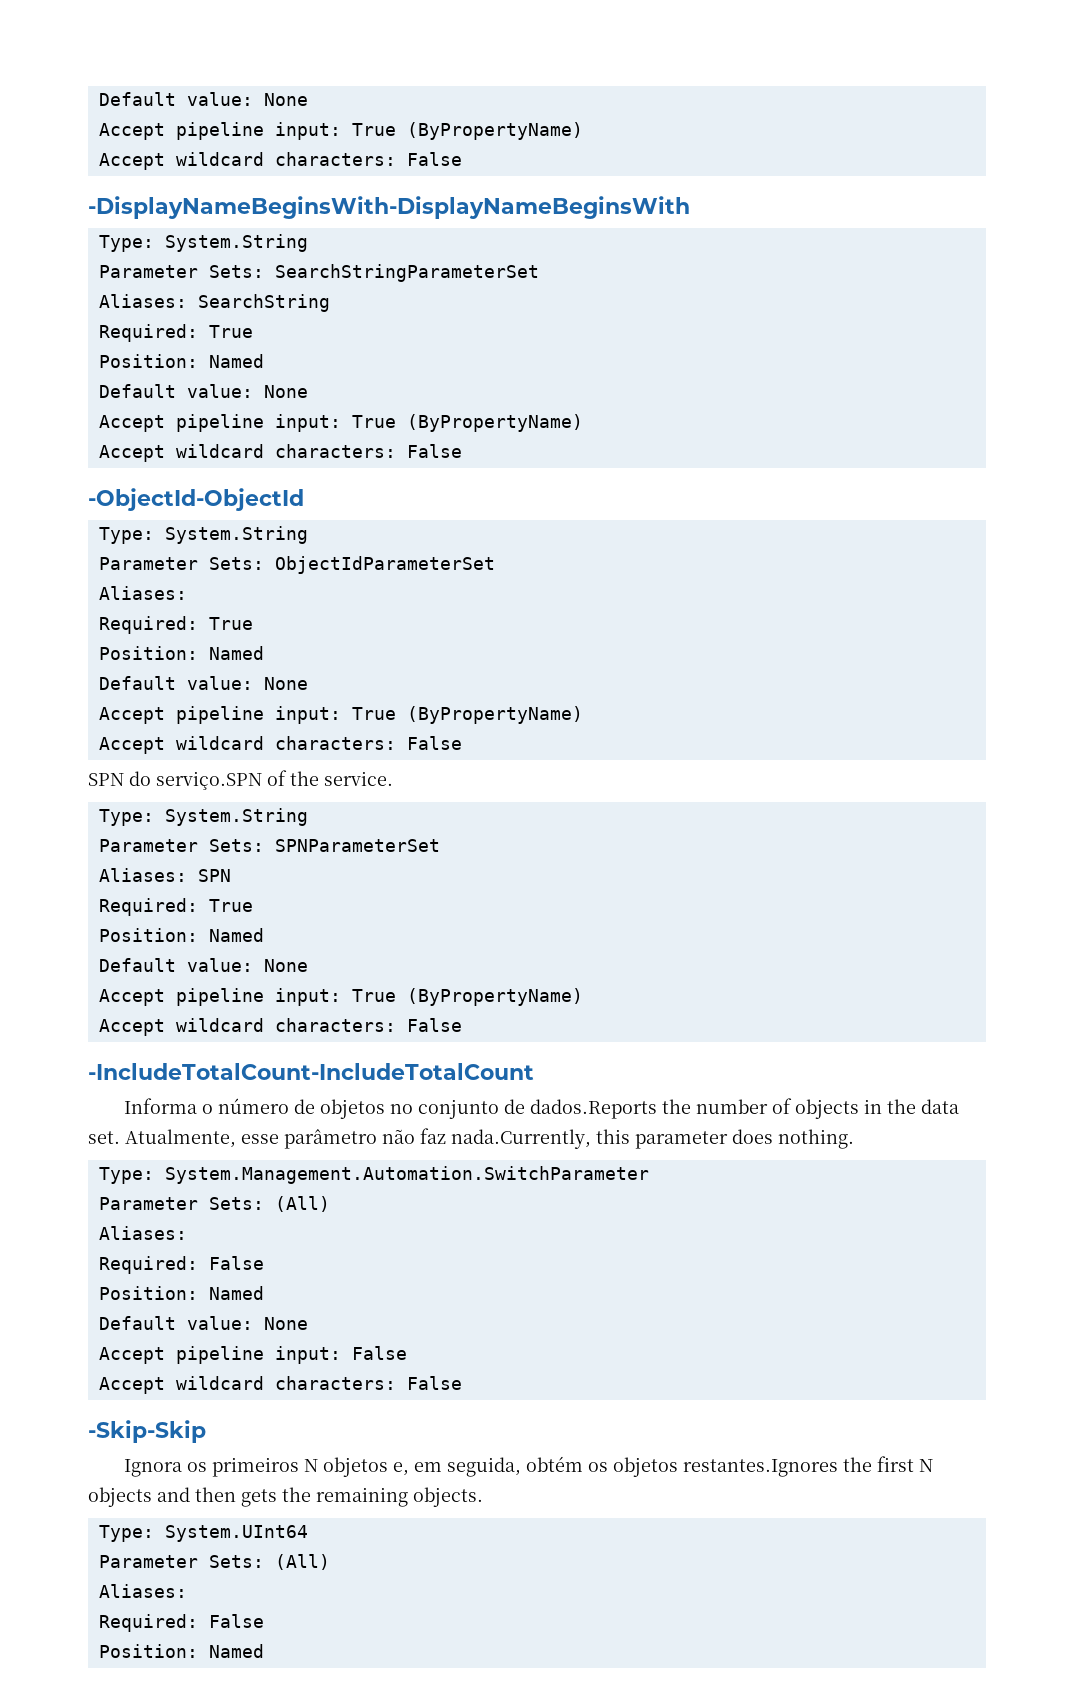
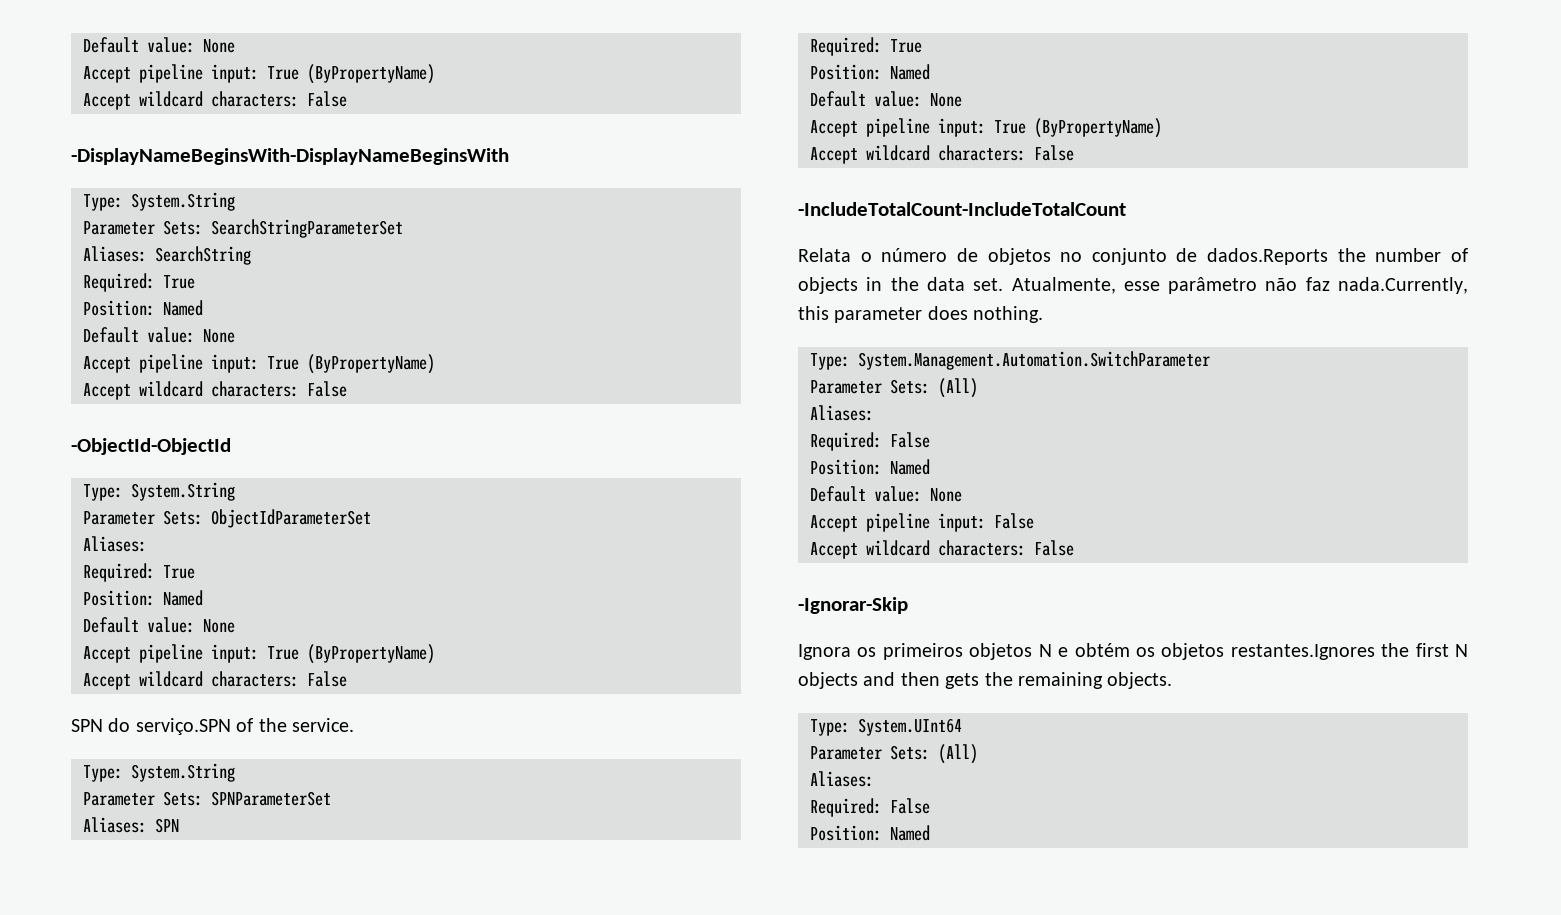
- Informa o número de objetos no conjunto de dados.Reports the number of objects in the data set.
+ Relata o número de objetos no conjunto de dados.Reports the number of objects in the data set.
- -Skip-Skip
+ -Ignorar-Skip
- Ignora os primeiros N objetos e, em seguida, obtém os objetos restantes.Ignores the first N objects and then gets the remaining objects.
+ Ignora os primeiros objetos N e obtém os objetos restantes.Ignores the first N objects and then gets the remaining objects.

